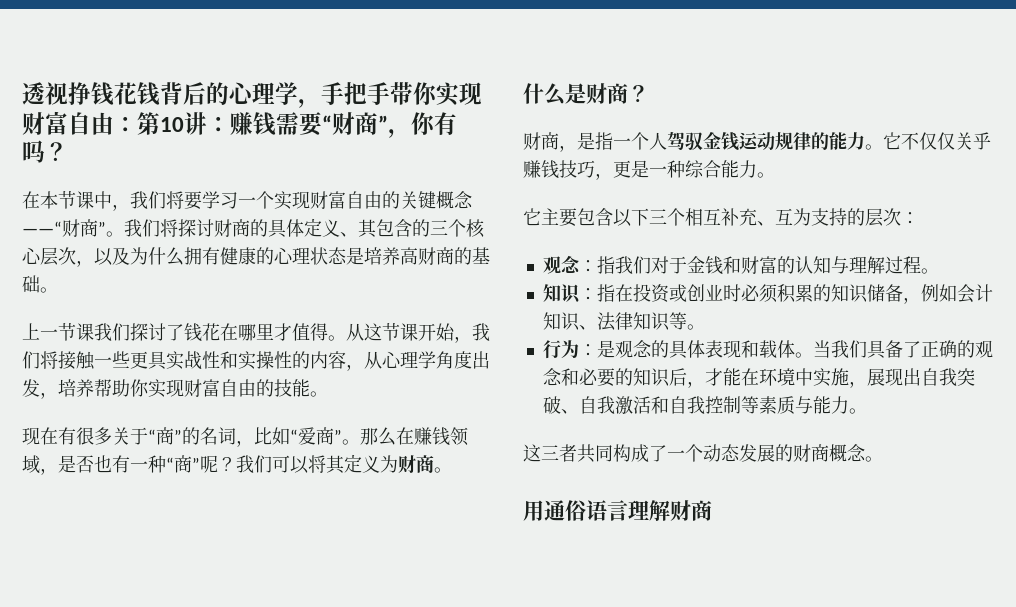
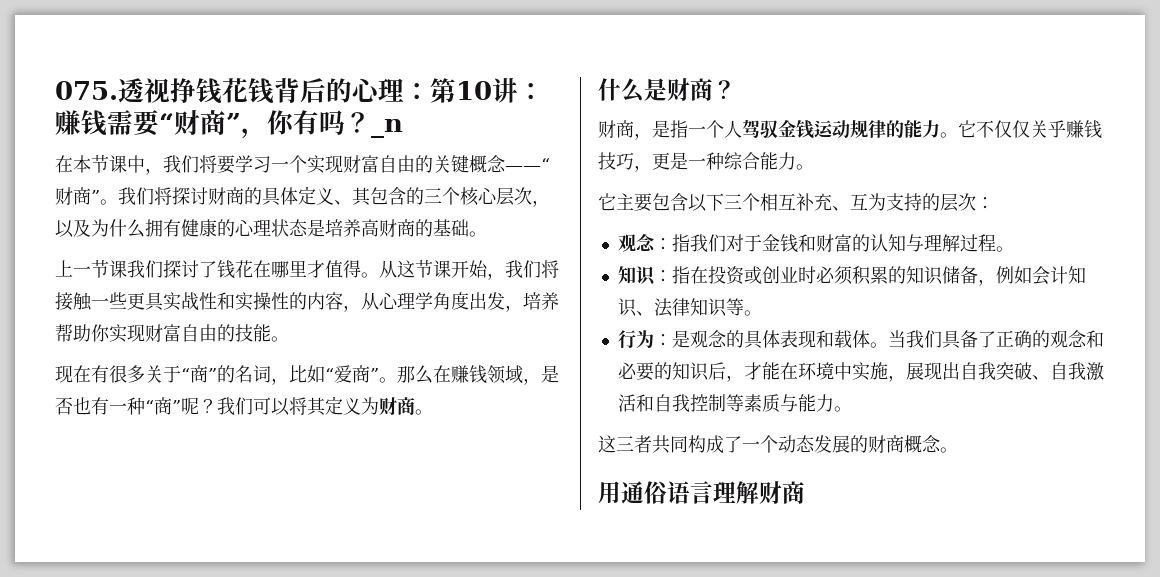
- 透视挣钱花钱背后的心理学，手把手带你实现财富自由：第10讲：赚钱需要“财商”，你有吗？
+ 075.透视挣钱花钱背后的心理：第10讲：赚钱需要“财商”，你有吗？_n

